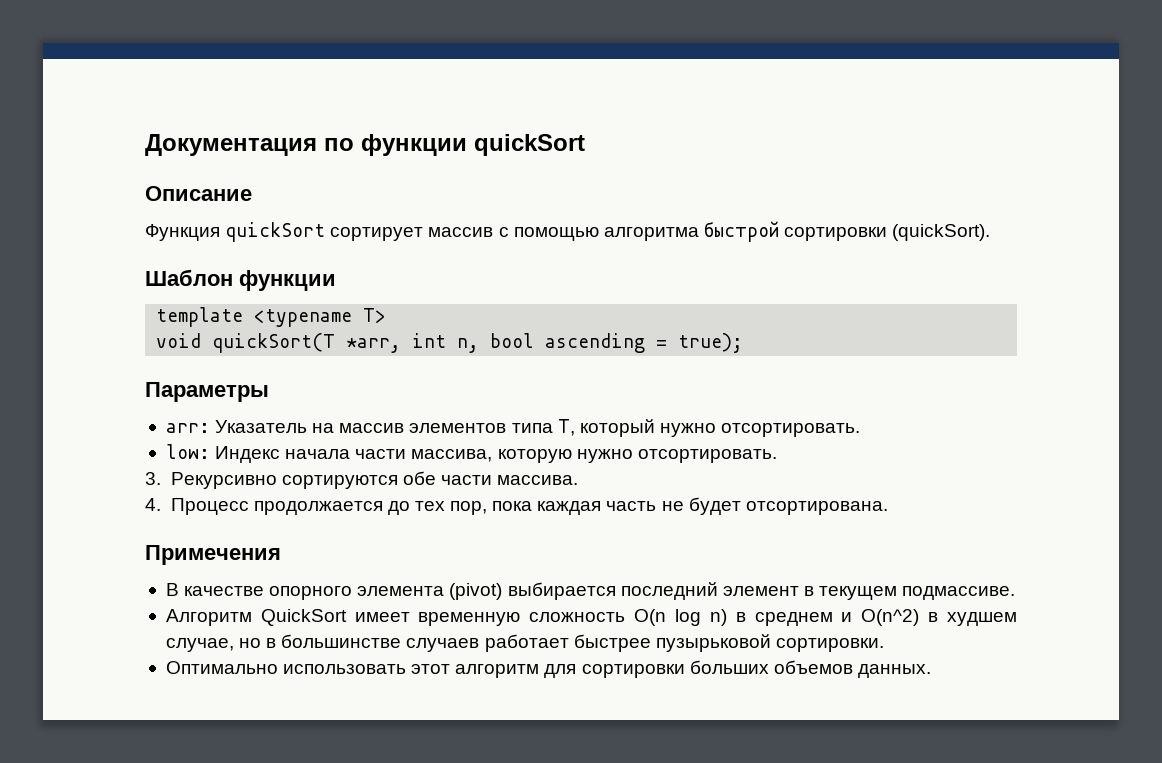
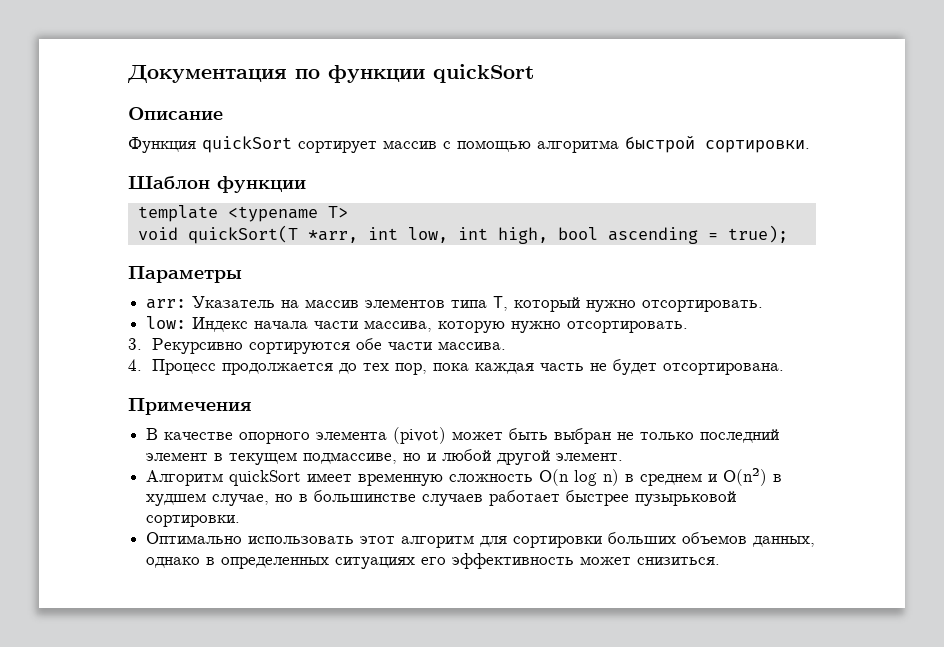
- Функция quickSort сортирует массив с помощью алгоритма быстрой сортировки (quickSort).
+ Функция quickSort сортирует массив с помощью алгоритма быстрой сортировки.
- void quickSort(T *arr, int n, bool ascending = true);
+ void quickSort(T *arr, int low, int high, bool ascending = true);
- В качестве опорного элемента (pivot) выбирается последний элемент в текущем подмассиве.
+ В качестве опорного элемента (pivot) может быть выбран не только последний элемент в текущем подмассиве, но и любой другой элемент.
- Алгоритм QuickSort имеет временную сложность O(n log n) в среднем и O(n^2) в худшем случае, но в большинстве случаев работает быстрее пузырьковой сортировки.
+ Алгоритм quickSort имеет временную сложность O(n log n) в среднем и O(n²) в худшем случае, но в большинстве случаев работает быстрее пузырьковой сортировки.
- Оптимально использовать этот алгоритм для сортировки больших объемов данных.
+ Оптимально использовать этот алгоритм для сортировки больших объемов данных, однако в определенных ситуациях его эффективность может снизиться.

